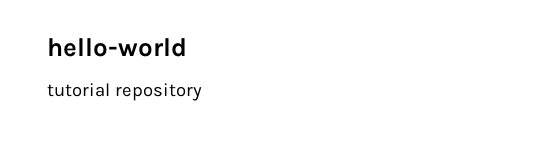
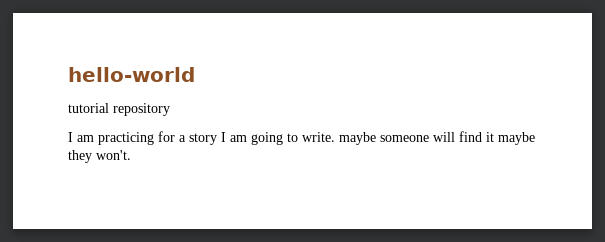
+ I am practicing for a story I am going to write. maybe someone will find it maybe they won't.

